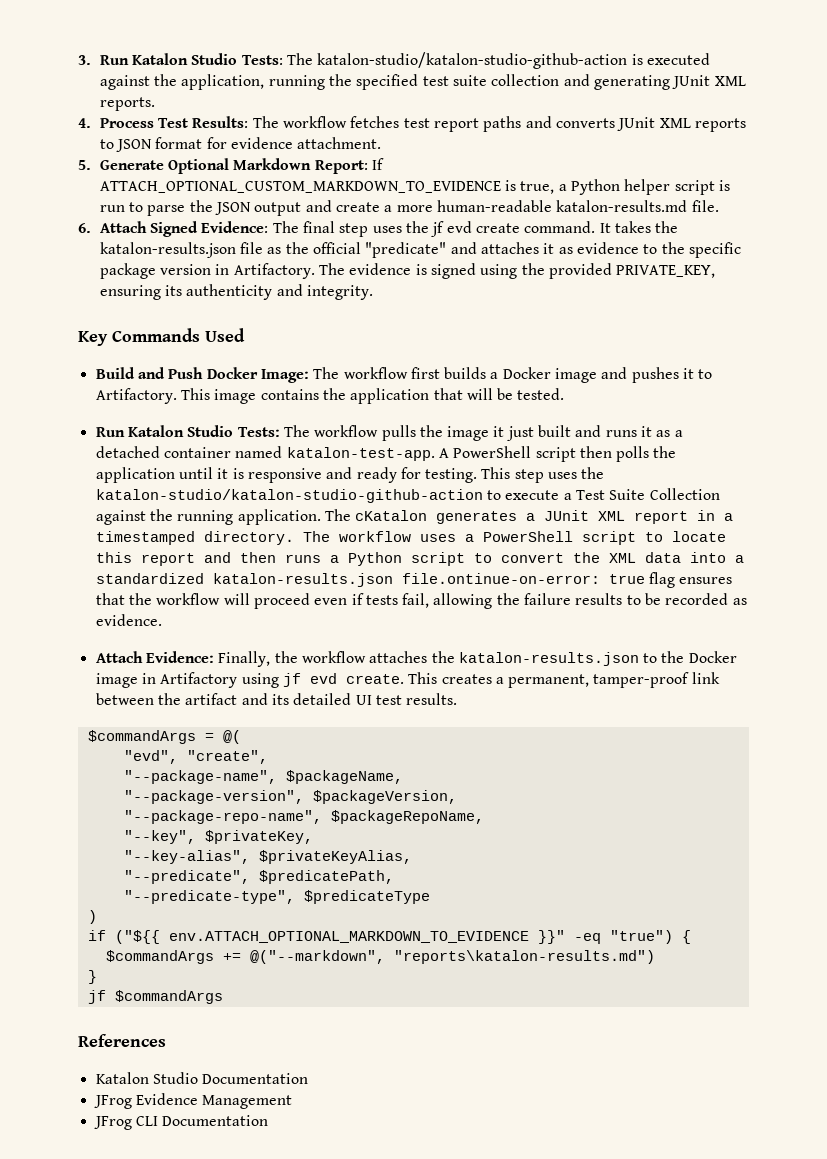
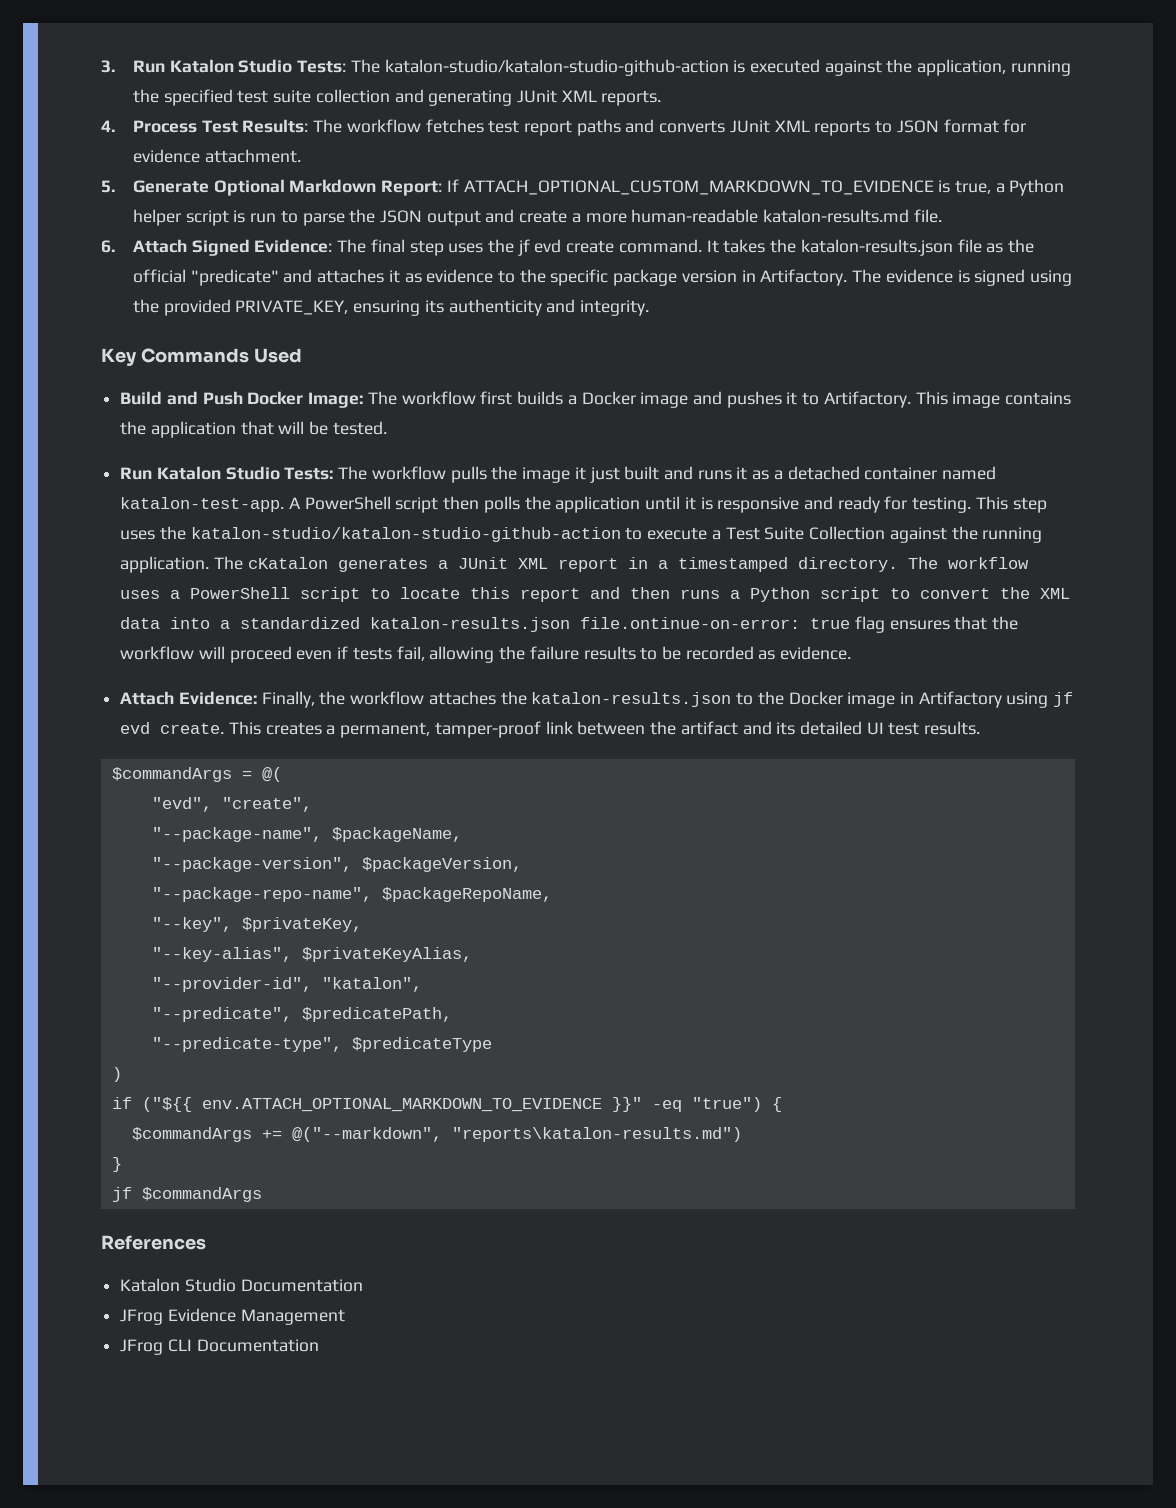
+ "--provider-id", "katalon",

